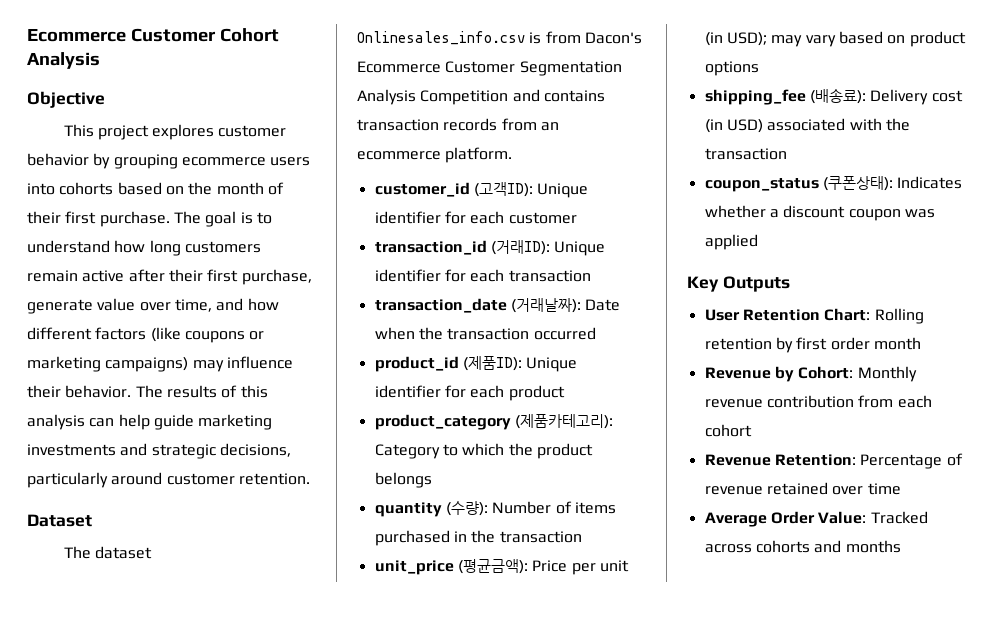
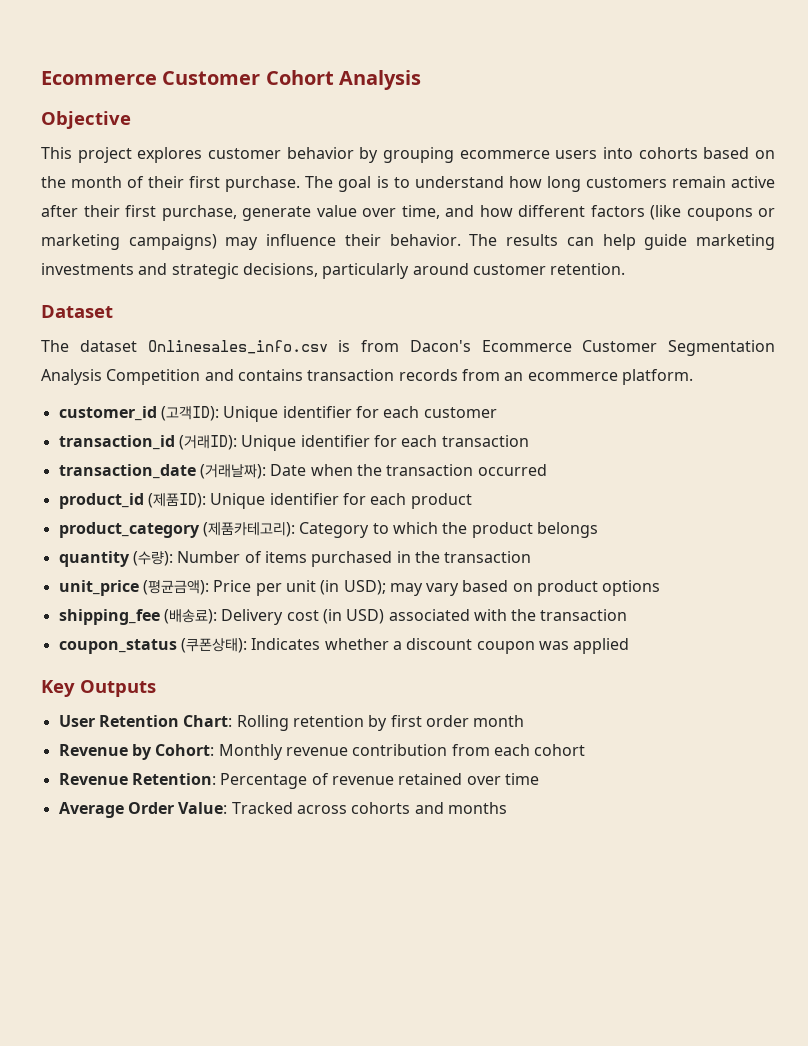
- The results of this analysis can help guide marketing investments and strategic decisions, particularly around customer retention.
+ The results can help guide marketing investments and strategic decisions, particularly around customer retention.

